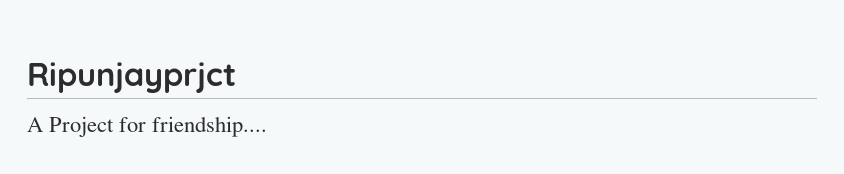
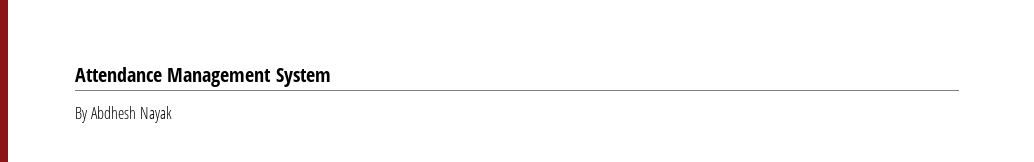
- Ripunjayprjct
- A Project for friendship....
+ Attendance Management System
+ By Abdhesh Nayak

